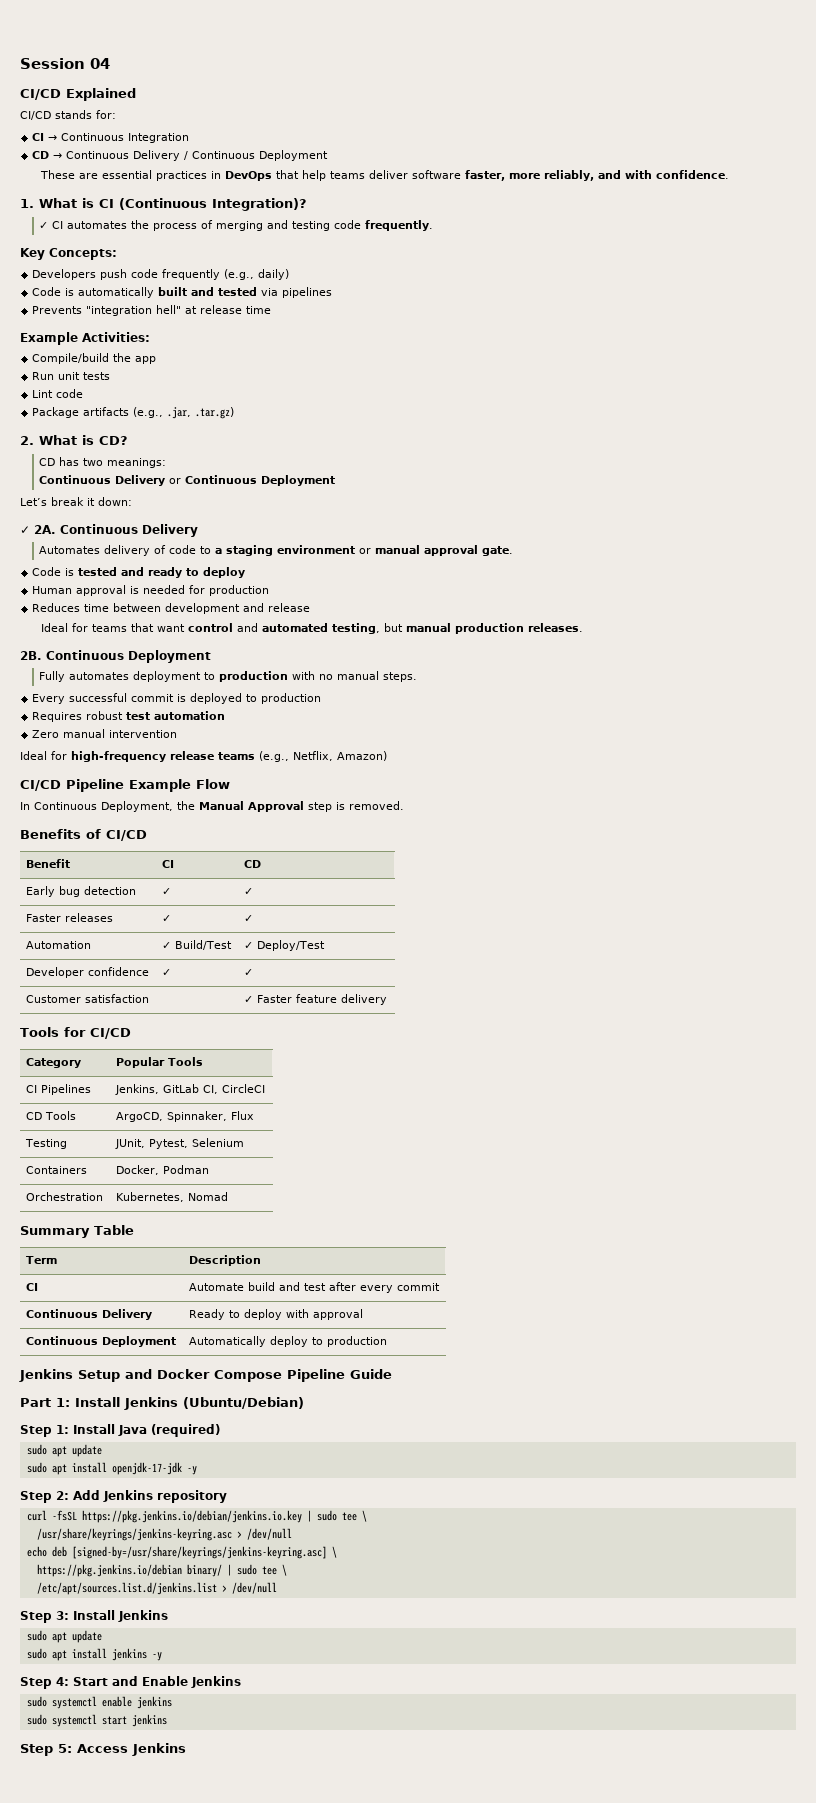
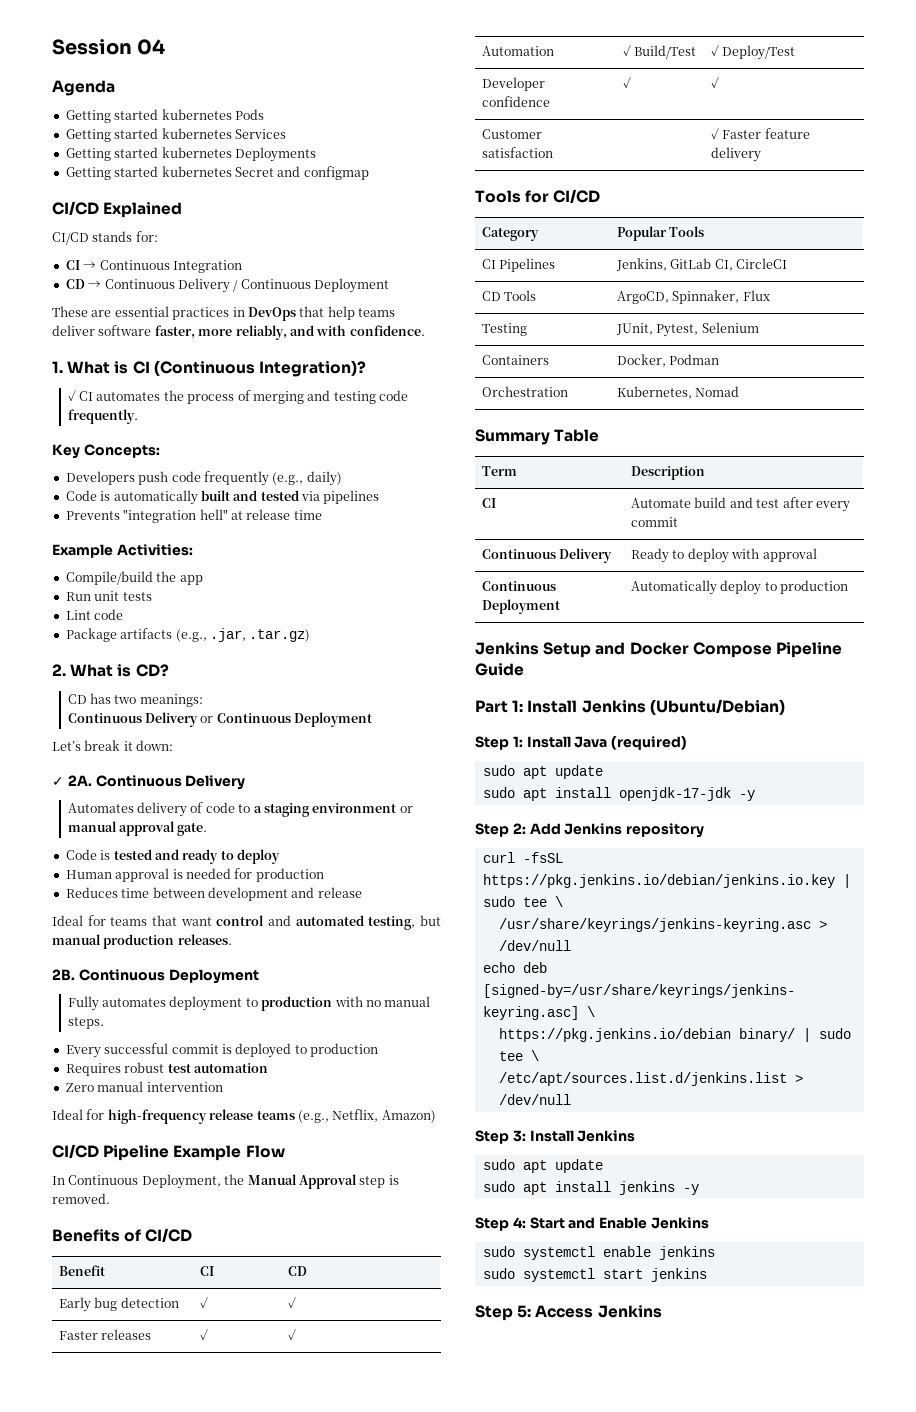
+ Agenda
+ Getting started kubernetes Pods
+ Getting started kubernetes Services
+ Getting started kubernetes Deployments
+ Getting started kubernetes Secret and configmap

